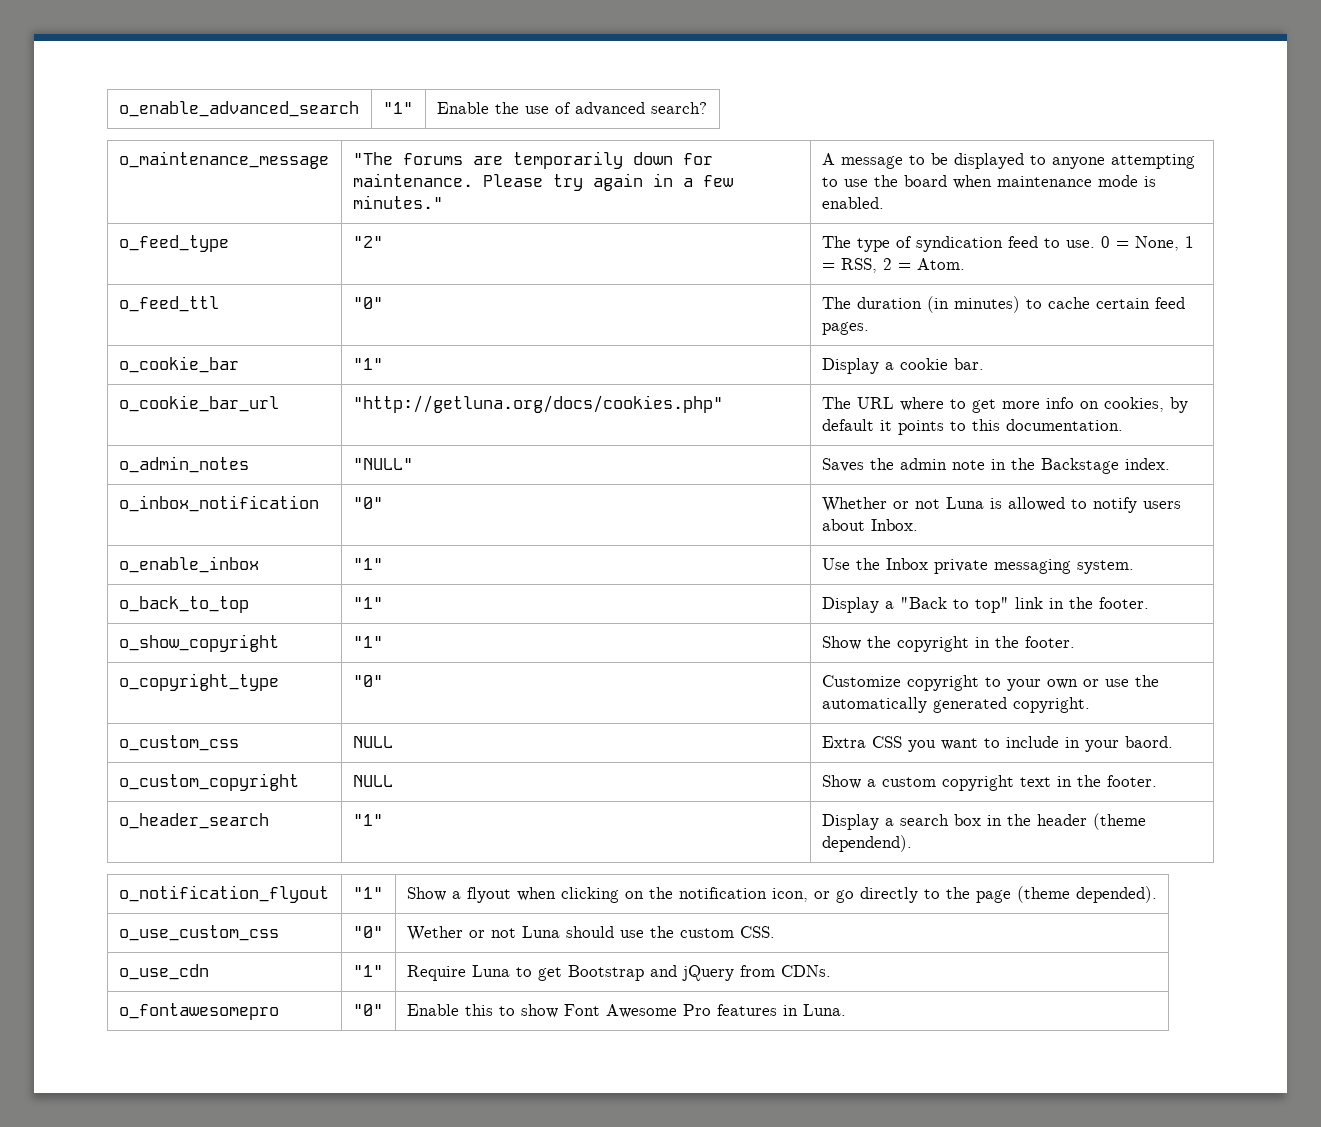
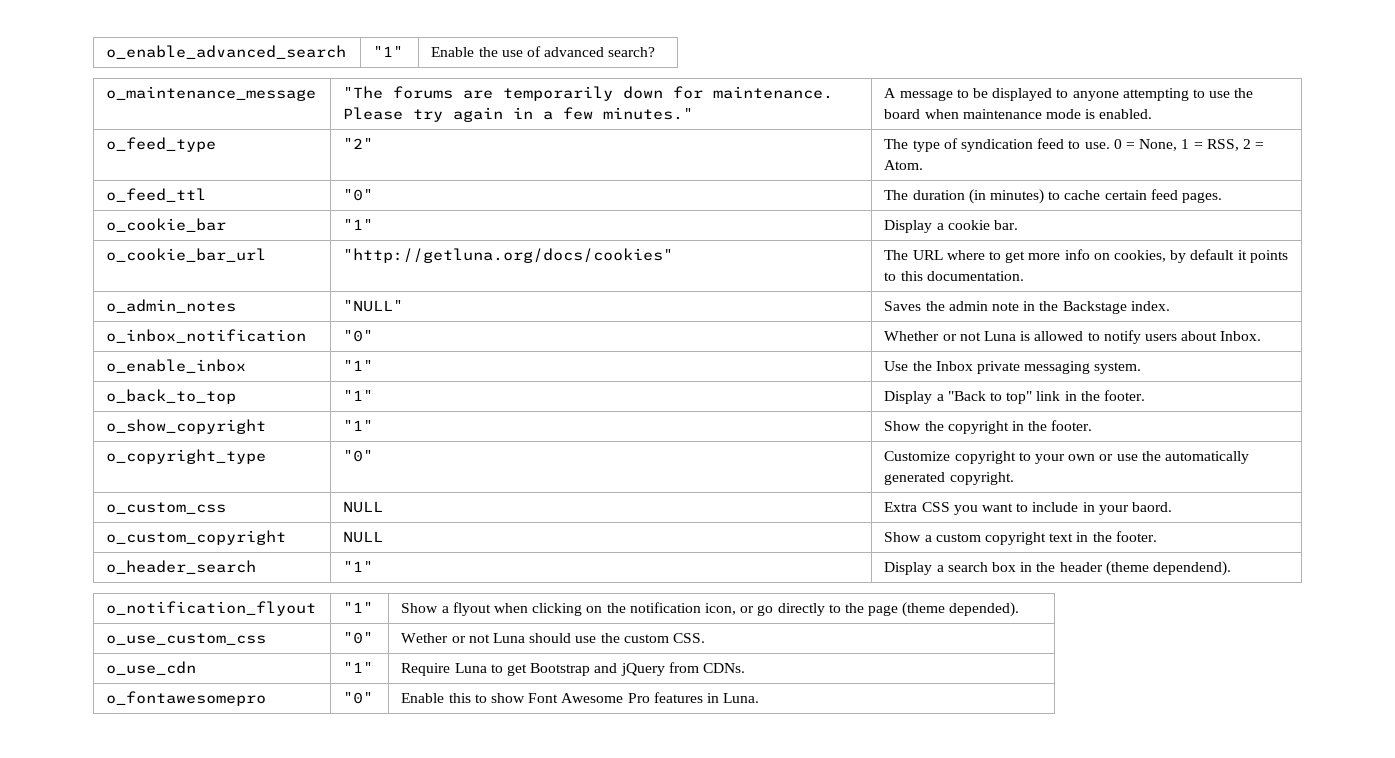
- o_cookie_bar_url | "http://getluna.org/docs/cookies.php" | The URL where to get more info on cookies, by default it points to this documentation.
+ o_cookie_bar_url | "http://getluna.org/docs/cookies" | The URL where to get more info on cookies, by default it points to this documentation.

